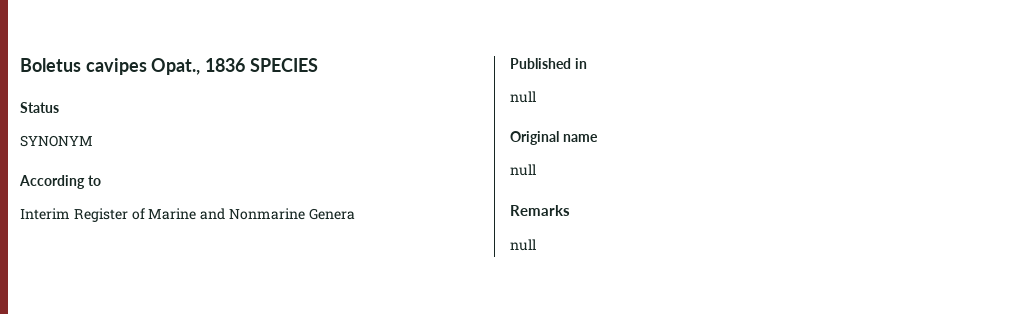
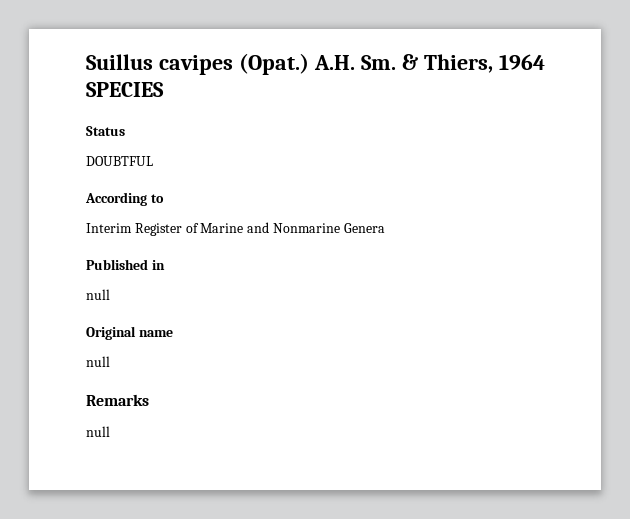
- Boletus cavipes Opat., 1836 SPECIES
+ Suillus cavipes (Opat.) A.H. Sm. & Thiers, 1964 SPECIES
- SYNONYM
+ DOUBTFUL

